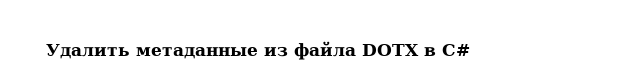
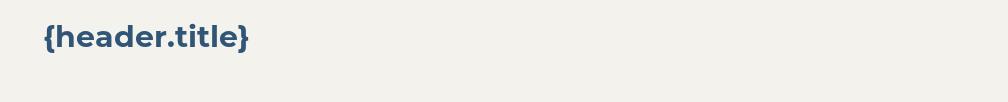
- Удалить метаданные из файла DOTX в C#
+ {header.title}

